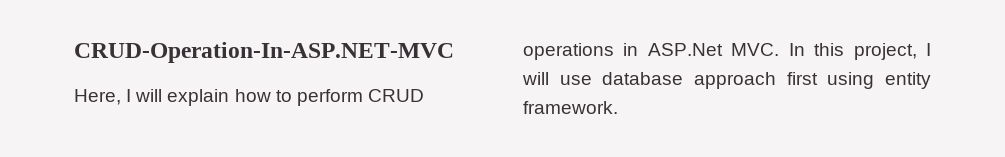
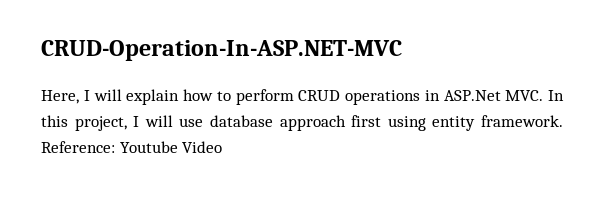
+ Reference: Youtube Video

